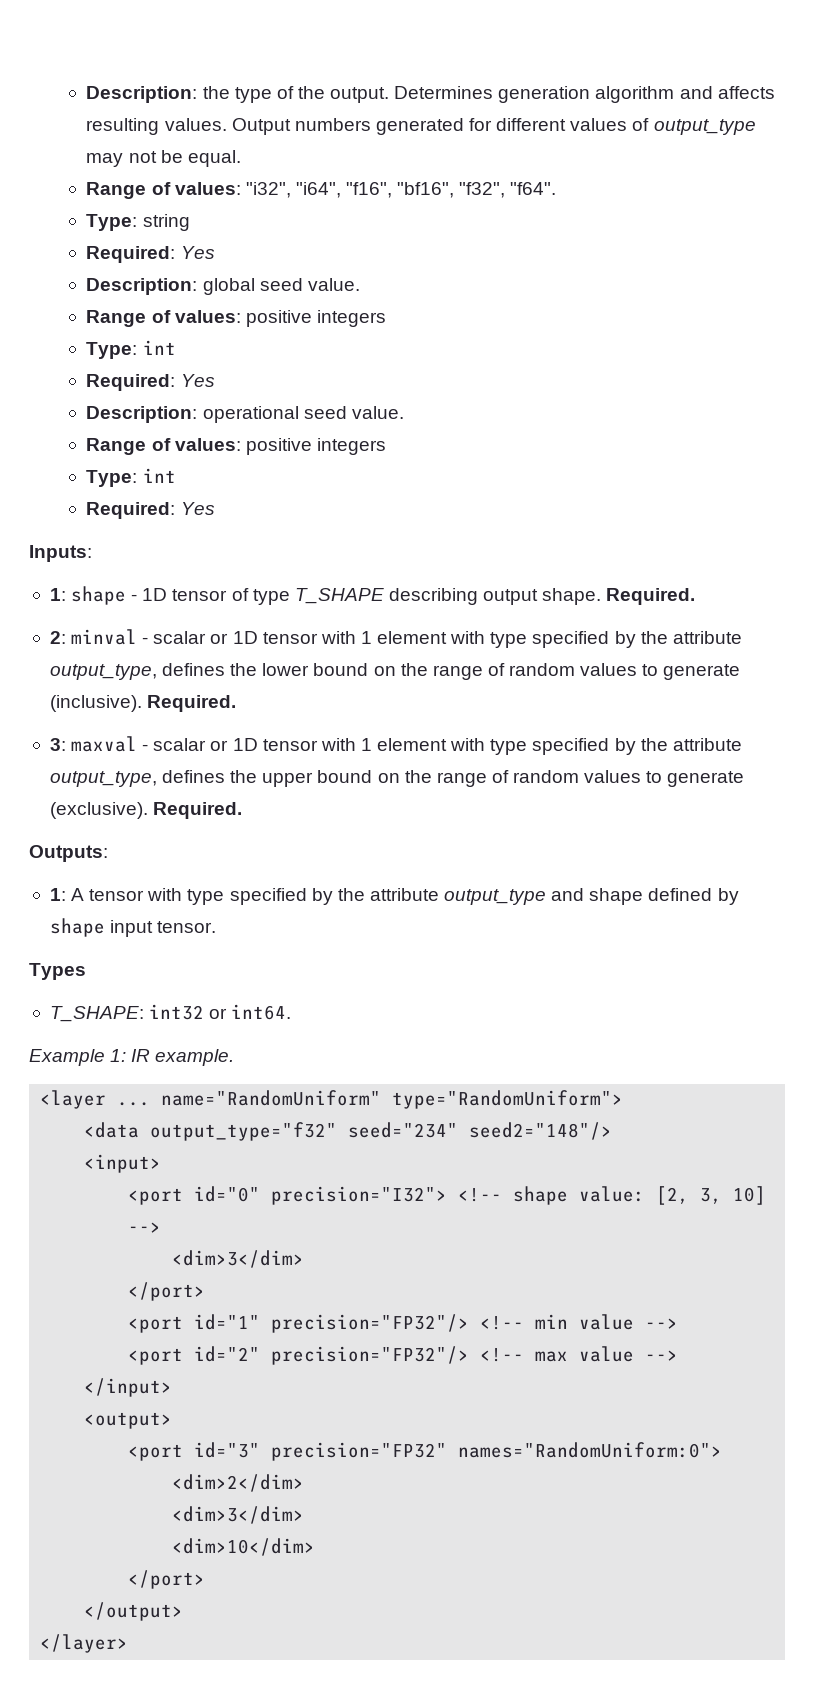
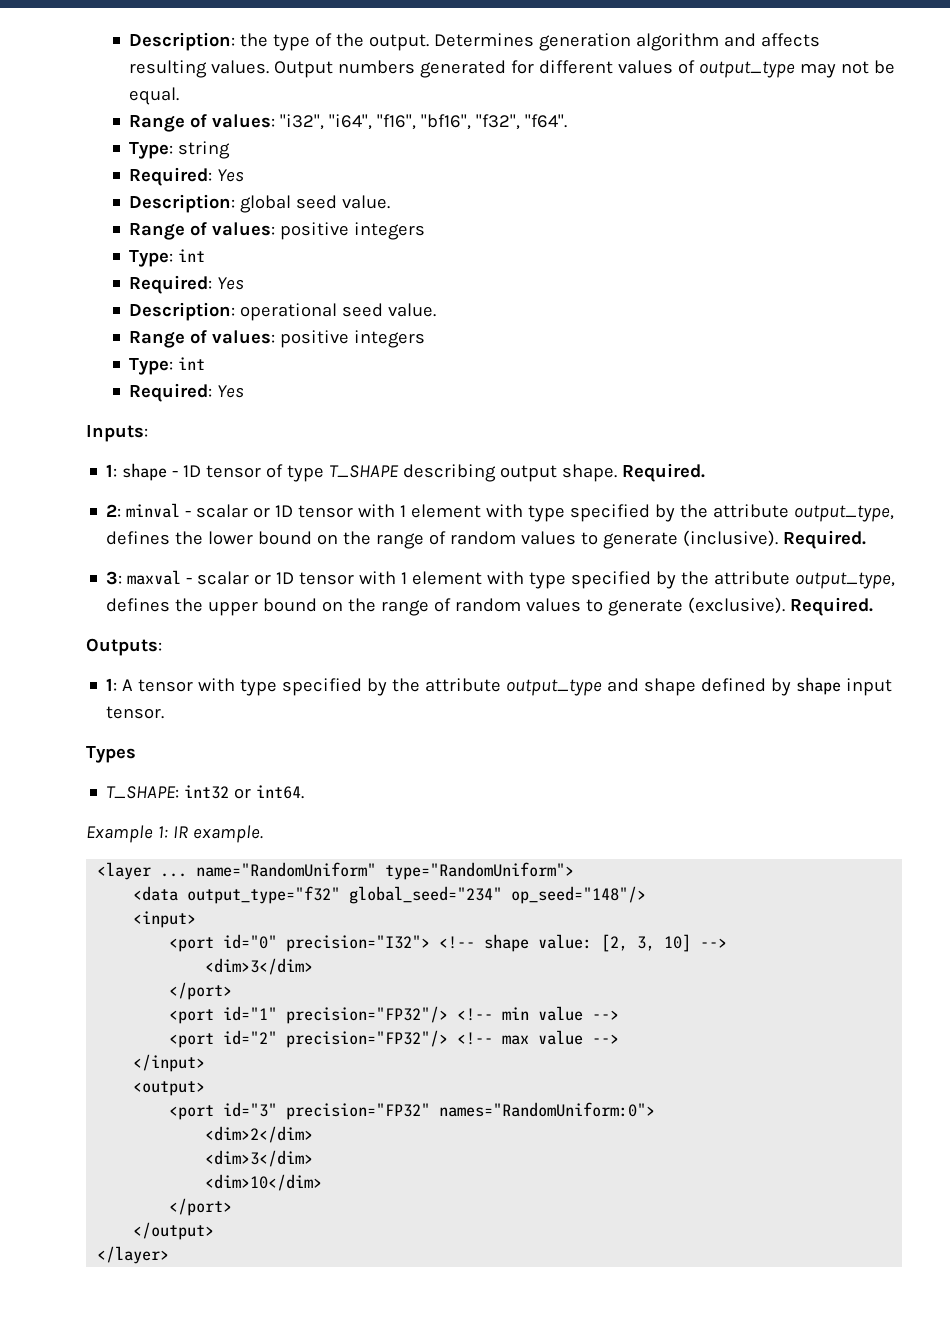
- <data output_type="f32" seed="234" seed2="148"/>
+ <data output_type="f32" global_seed="234" op_seed="148"/>

